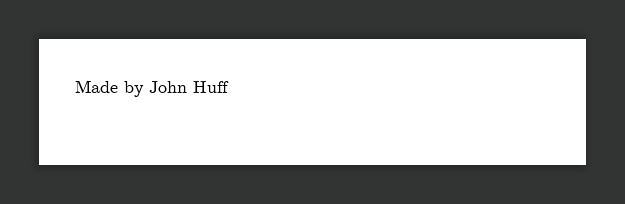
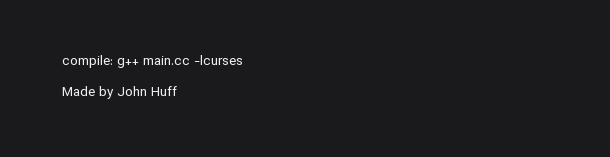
+ compile: g++ main.cc -lcurses

